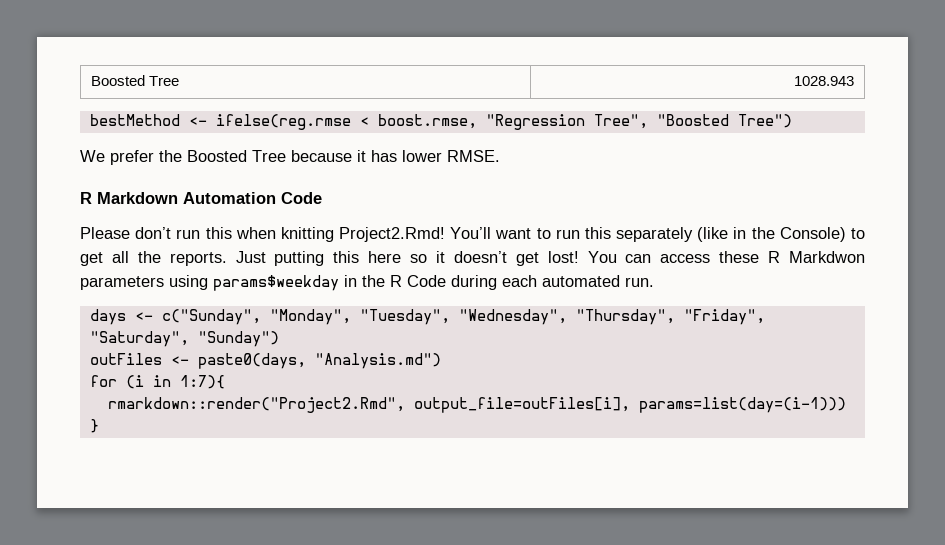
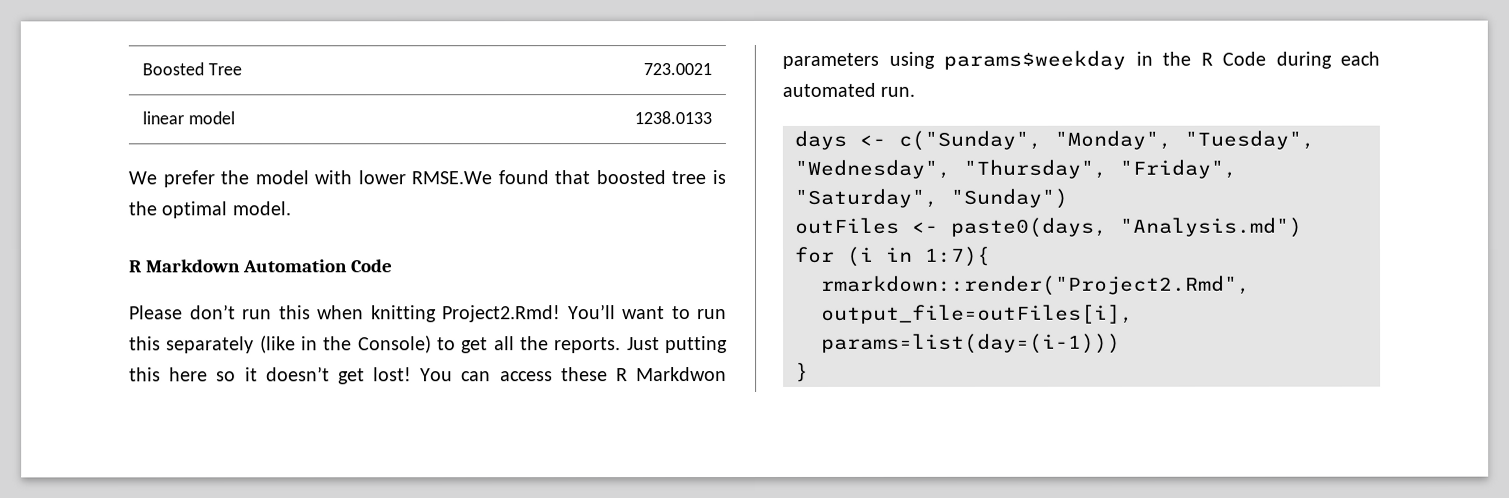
- Boosted Tree | 1028.943
- bestMethod <- ifelse(reg.rmse < boost.rmse, "Regression Tree", "Boosted Tree")
- We prefer the Boosted Tree because it has lower RMSE.
+ Boosted Tree | 723.0021
+ linear model | 1238.0133
+ We prefer the model with lower RMSE.We found that boosted tree is the optimal model.

